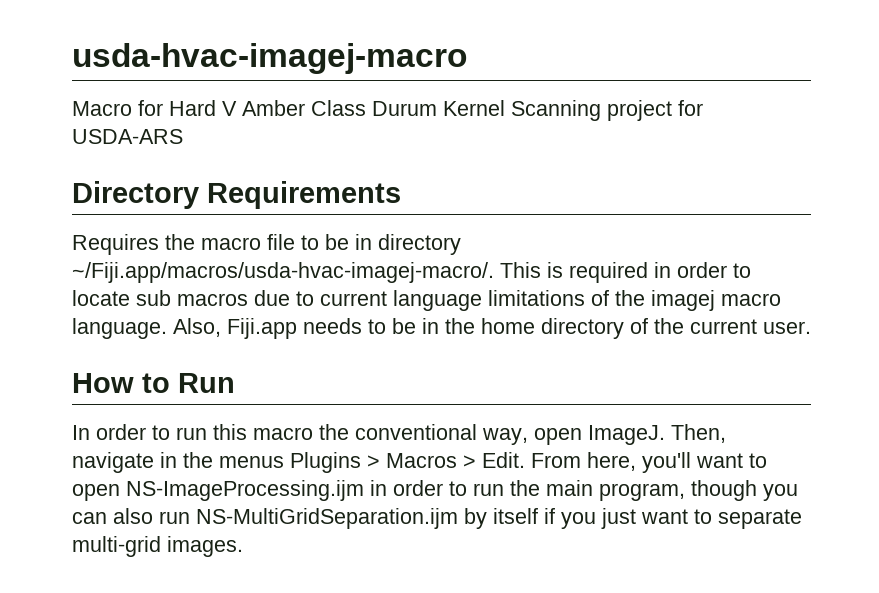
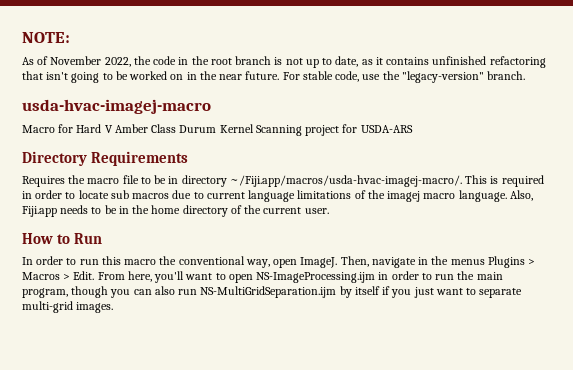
+ NOTE:
+ As of November 2022, the code in the root branch is not up to date, as it contains unfinished refactoring that isn't going to be worked on in the near future. For stable code, use the "legacy-version" branch.

